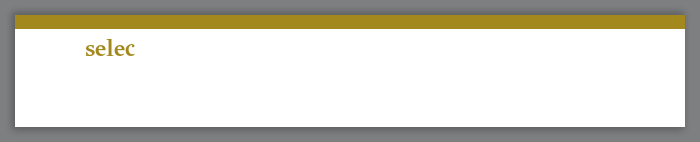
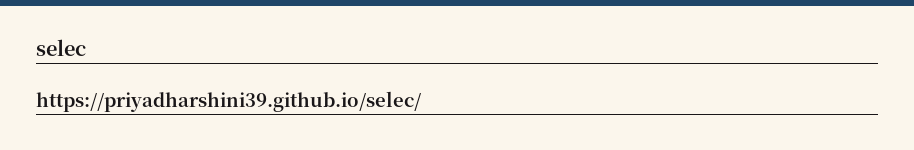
+ https://priyadharshini39.github.io/selec/

